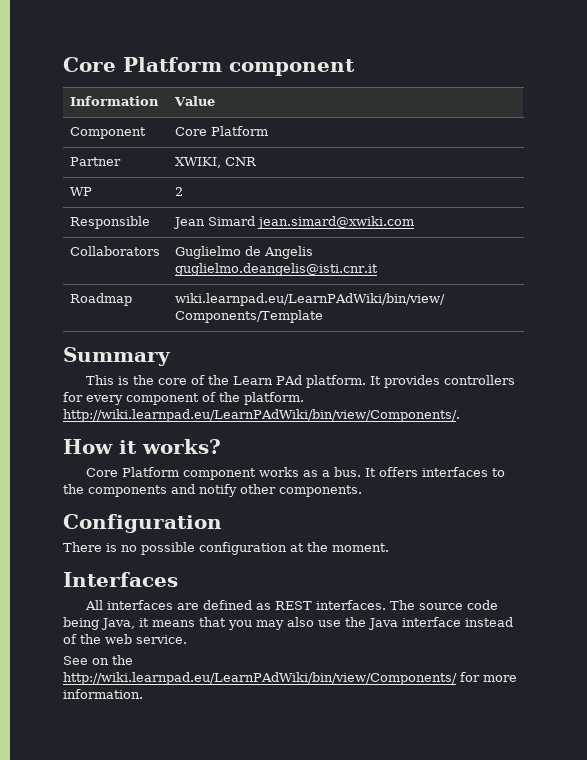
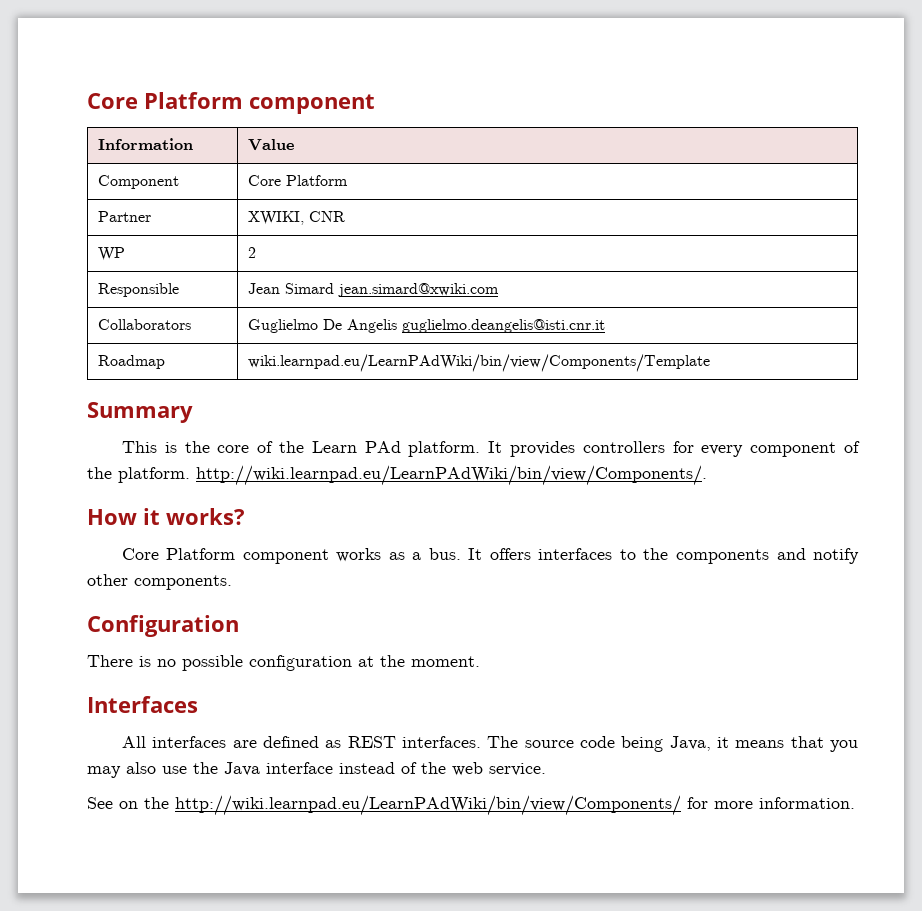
- Collaborators | Guglielmo de Angelis guglielmo.deangelis@isti.cnr.it
+ Collaborators | Guglielmo De Angelis guglielmo.deangelis@isti.cnr.it

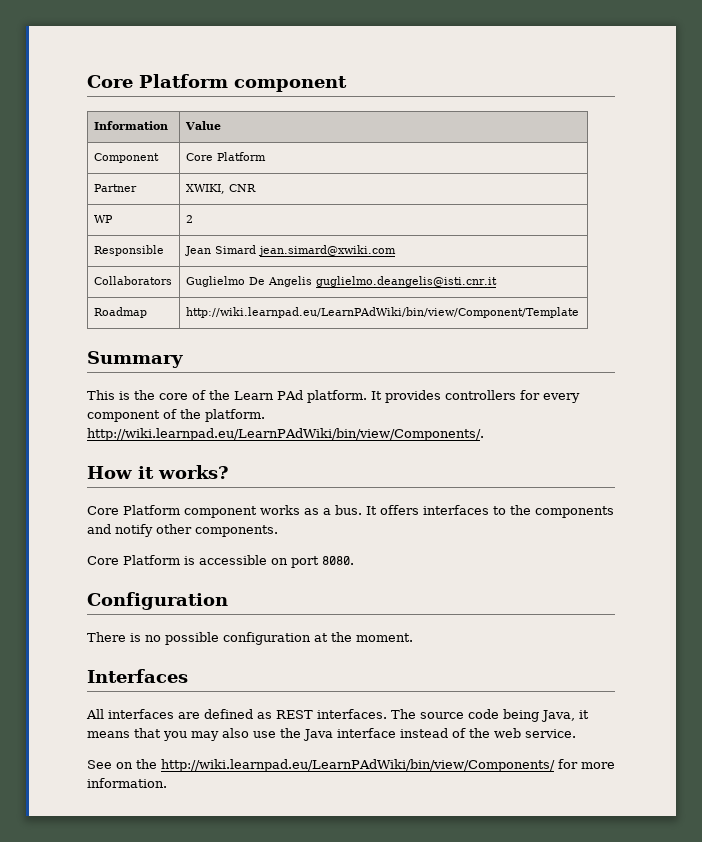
- Roadmap | wiki.learnpad.eu/LearnPAdWiki/bin/view/Components/Template
+ Roadmap | http://wiki.learnpad.eu/LearnPAdWiki/bin/view/Component/Template
+ Core Platform is accessible on port 8080.

